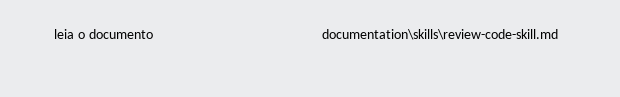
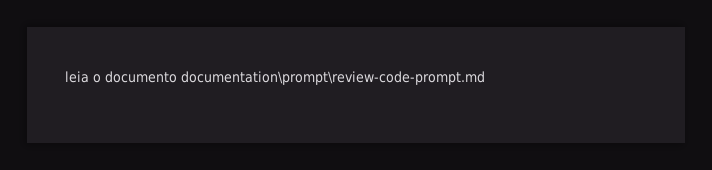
- leia o documento documentation\skills\review-code-skill.md
+ leia o documento documentation\prompt\review-code-prompt.md

